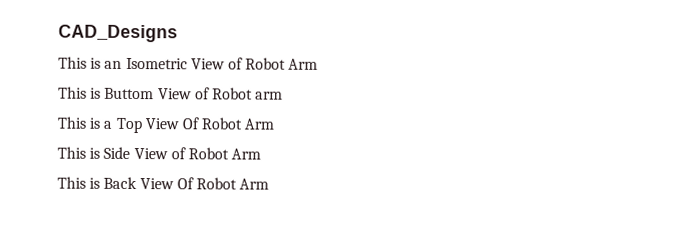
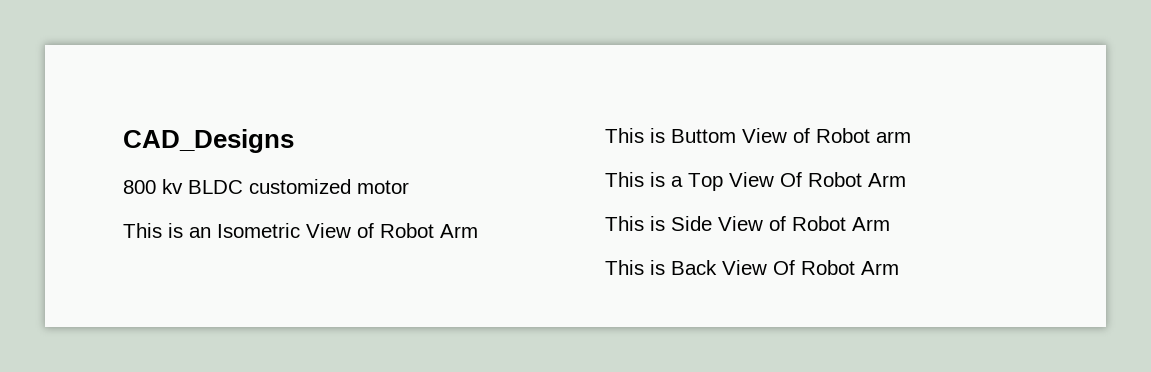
+ 800 kv BLDC customized motor

